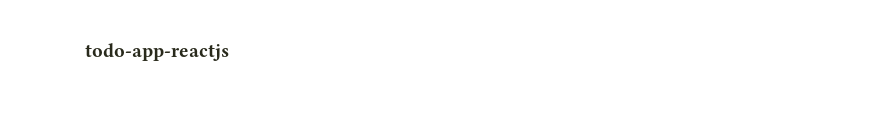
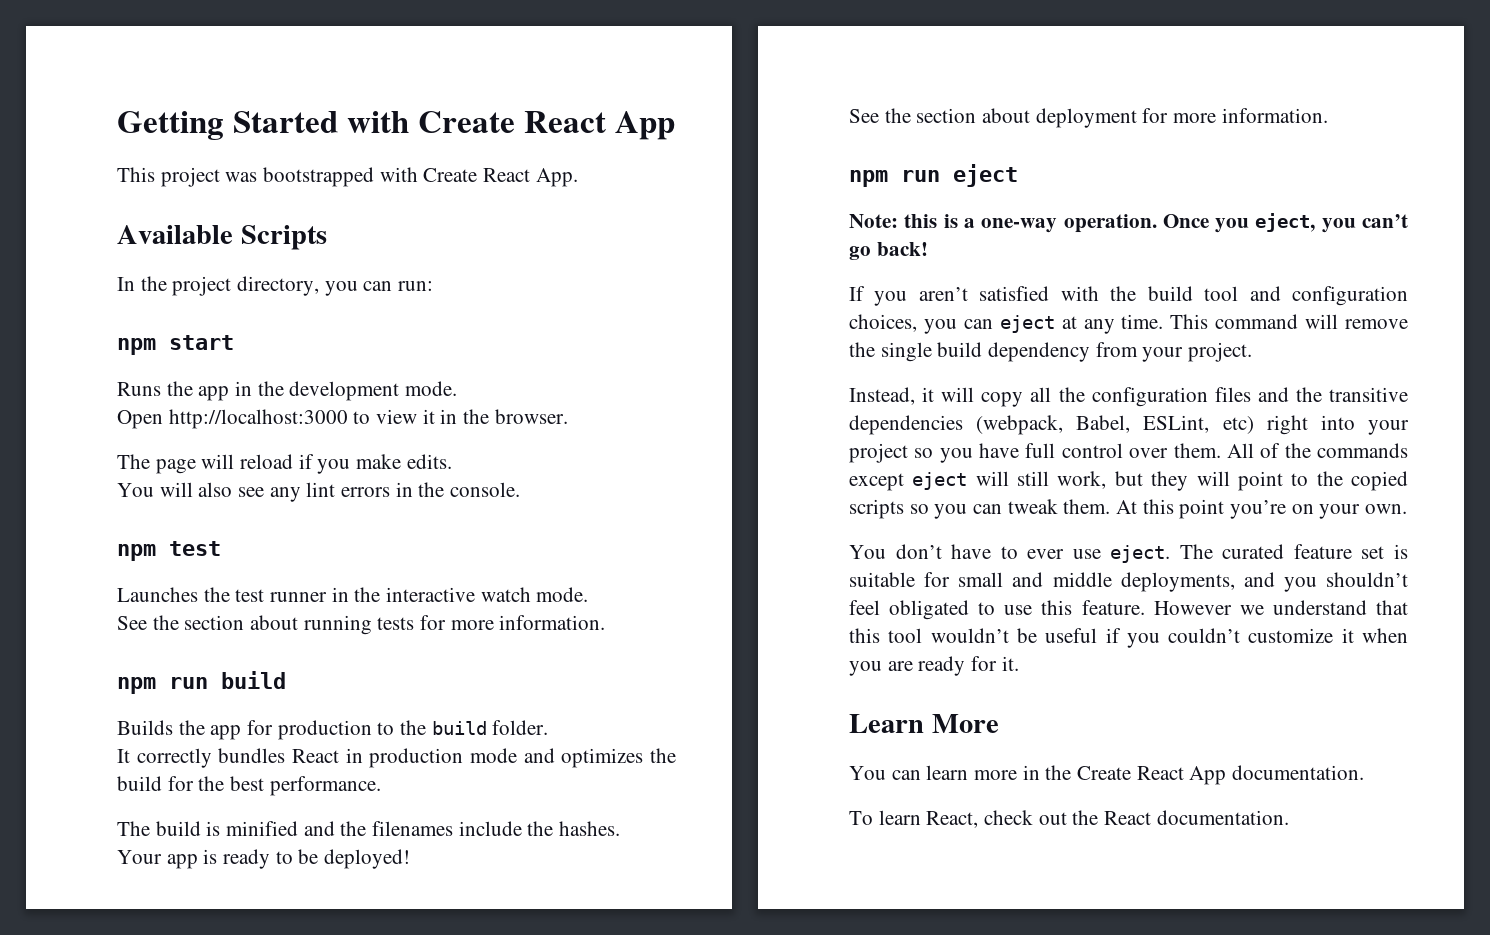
- todo-app-reactjs
+ Getting Started with Create React App
+ This project was bootstrapped with Create React App.
+ Available Scripts
+ In the project directory, you can run:
+ npm start
+ Runs the app in the development mode.
+ Open http://localhost:3000 to view it in the browser.
+ The page will reload if you make edits.
+ You will also see any lint errors in the console.
+ npm test
+ Launches the test runner in the interactive watch mode.
+ See the section about running tests for more information.
+ npm run build
+ Builds the app for production to the build folder.
+ It correctly bundles React in production mode and optimizes the build for the best performance.
+ The build is minified and the filenames include the hashes.
+ Your app is ready to be deployed!
+ See the section about deployment for more information.
+ npm run eject
+ Note: this is a one-way operation. Once you eject, you can’t go back!
+ If you aren’t satisfied with the build tool and configuration choices, you can eject at any time. This command will remove the single build dependency from your project.
+ Instead, it will copy all the configuration files and the transitive dependencies (webpack, Babel, ESLint, etc) right into your project so you have full control over them. All of the commands except eject will still work, but they will point to the copied scripts so you can tweak them. At this point you’re on your own.
+ You don’t have to ever use eject. The curated feature set is suitable for small and middle deployments, and you shouldn’t feel obligated to use this feature. However we understand that this tool wouldn’t be useful if you couldn’t customize it when you are ready for it.
+ Learn More
+ You can learn more in the Create React App documentation.
+ To learn React, check out the React documentation.

